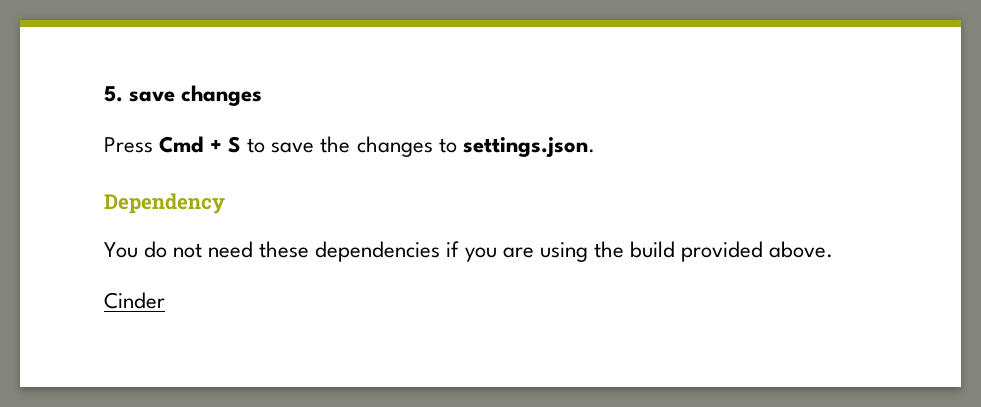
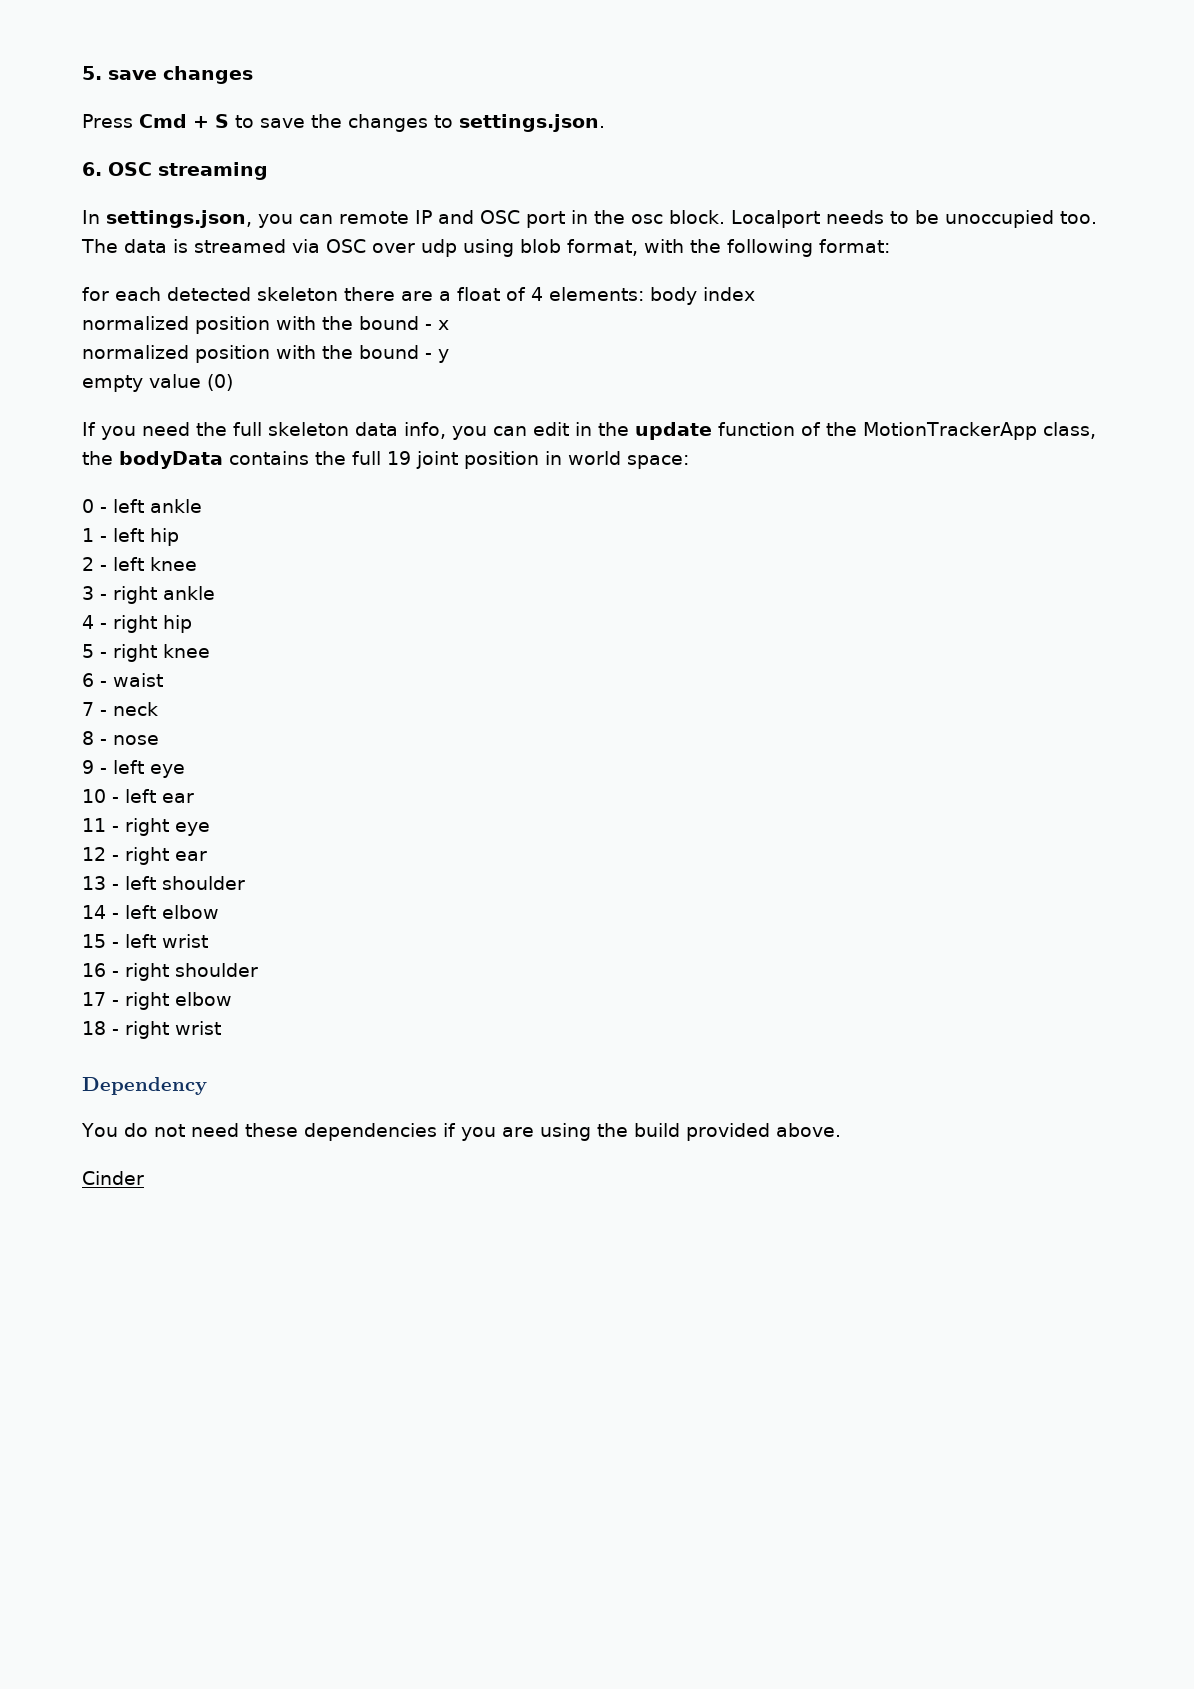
+ 6. OSC streaming
+ In settings.json, you can remote IP and OSC port in the osc block. Localport needs to be unoccupied too. The data is streamed via OSC over udp using blob format, with the following format:
+ for each detected skeleton there are a float of 4 elements: body index
+ normalized position with the bound - x
+ normalized position with the bound - y
+ empty value (0)
+ If you need the full skeleton data info, you can edit in the update function of the MotionTrackerApp class, the bodyData contains the full 19 joint position in world space:
+ 0 - left ankle
+ 1 - left hip
+ 2 - left knee
+ 3 - right ankle
+ 4 - right hip
+ 5 - right knee
+ 6 - waist
+ 7 - neck
+ 8 - nose
+ 9 - left eye
+ 10 - left ear
+ 11 - right eye
+ 12 - right ear
+ 13 - left shoulder
+ 14 - left elbow
+ 15 - left wrist
+ 16 - right shoulder
+ 17 - right elbow
+ 18 - right wrist

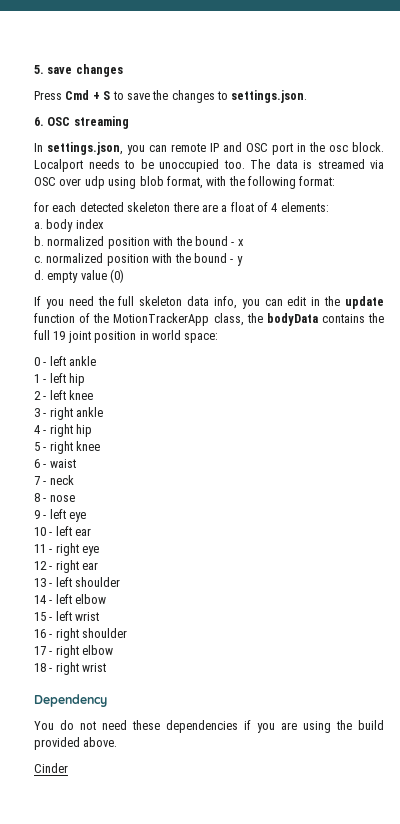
- for each detected skeleton there are a float of 4 elements: body index
+ for each detected skeleton there are a float of 4 elements:
+ a. body index
- normalized position with the bound - x
+ b. normalized position with the bound - x
- normalized position with the bound - y
+ c. normalized position with the bound - y
- empty value (0)
+ d. empty value (0)

